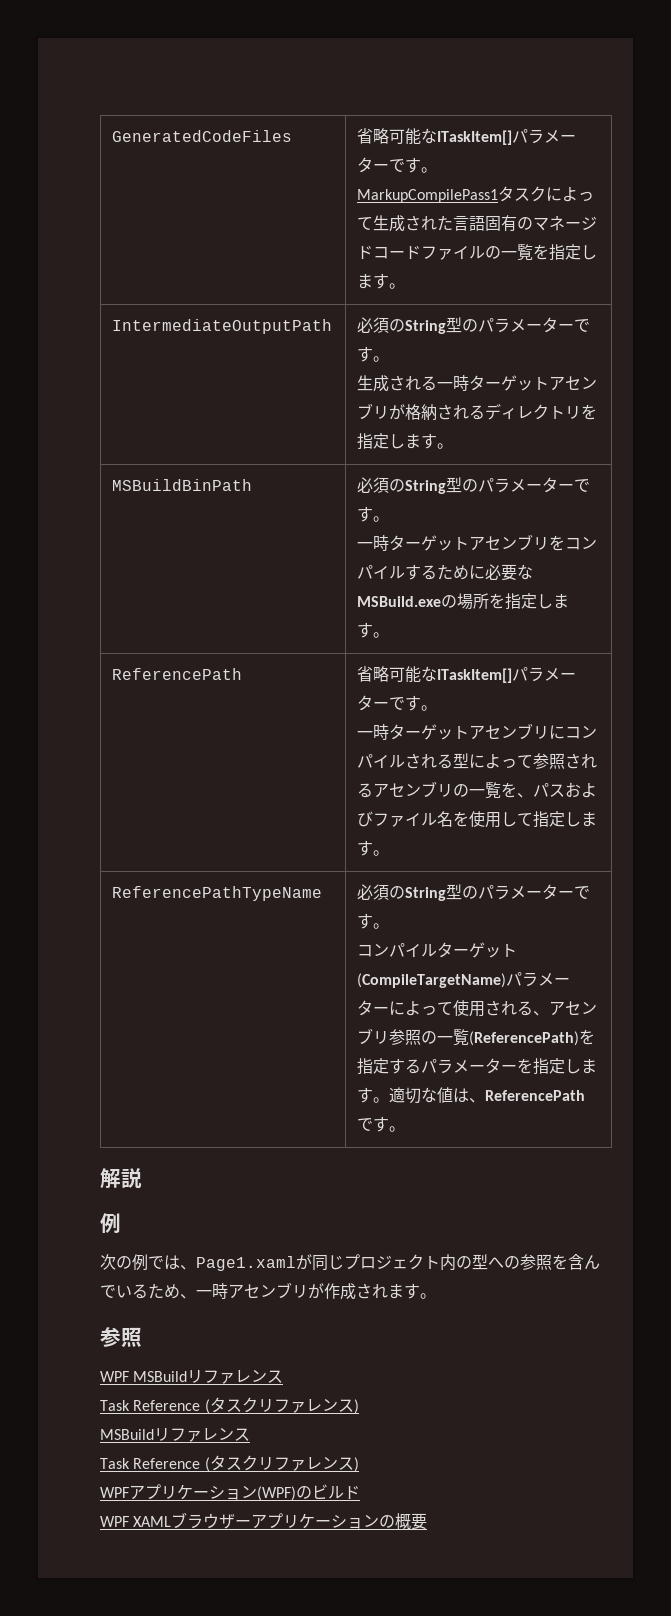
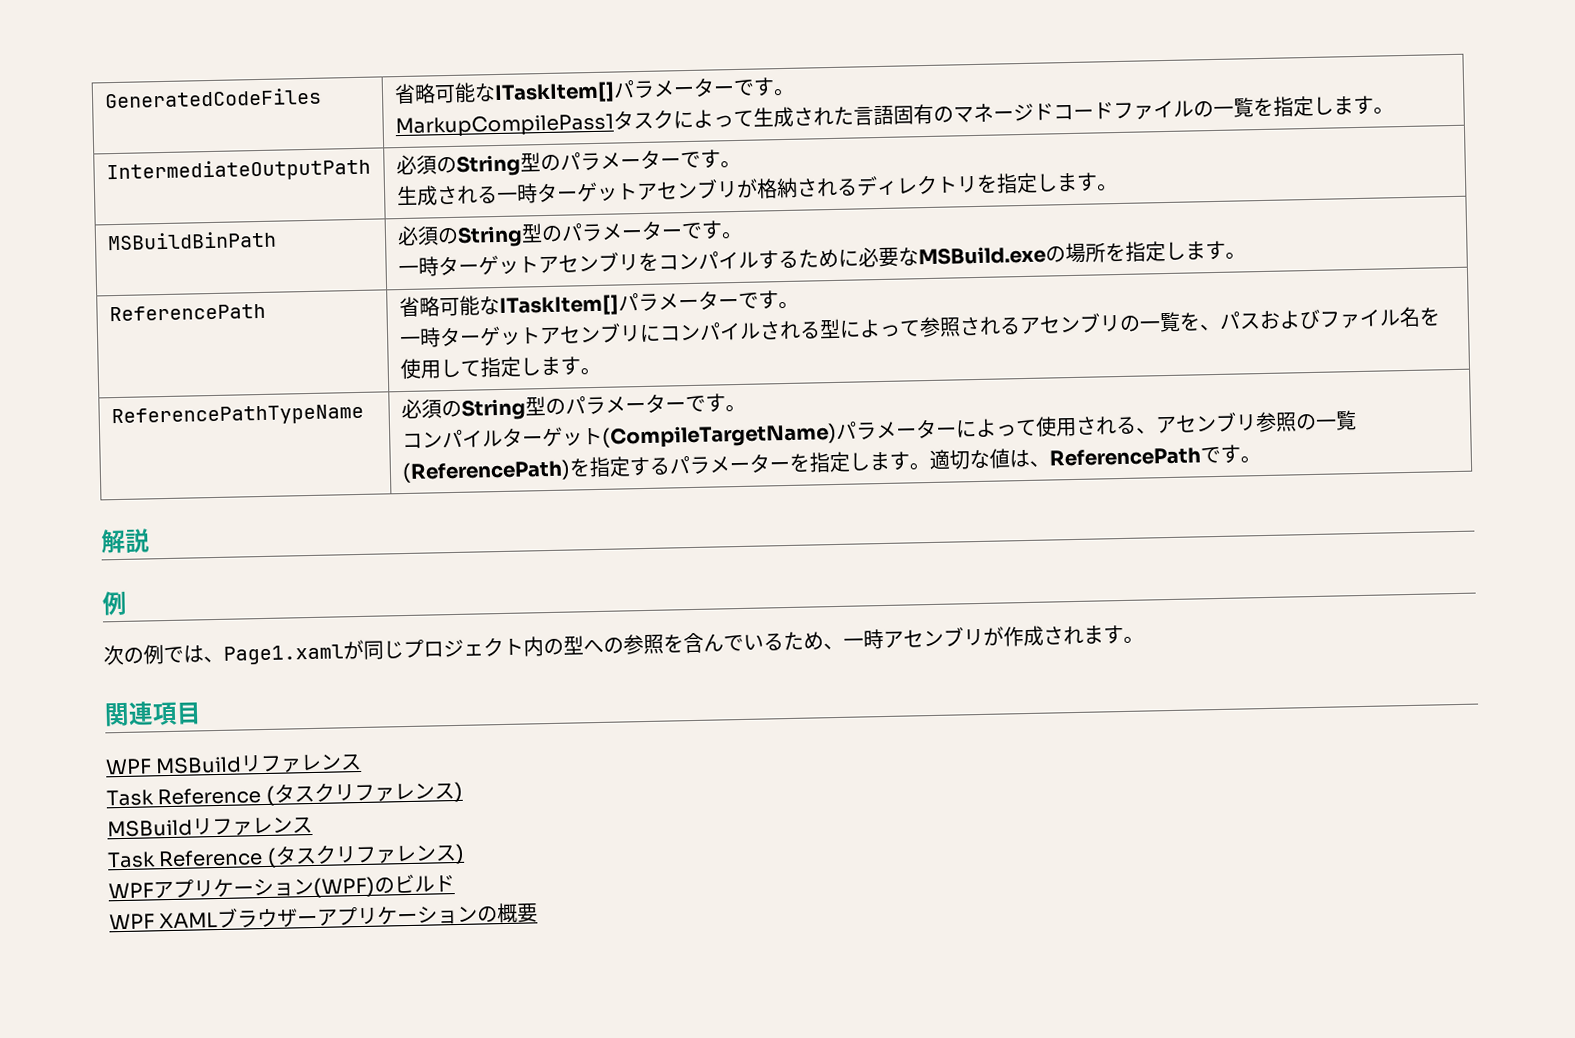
  次の例では、Page1.xamlが同じプロジェクト内の型への参照を含んでいるため、一時アセンブリが作成されます。
- 参照
+ 関連項目

